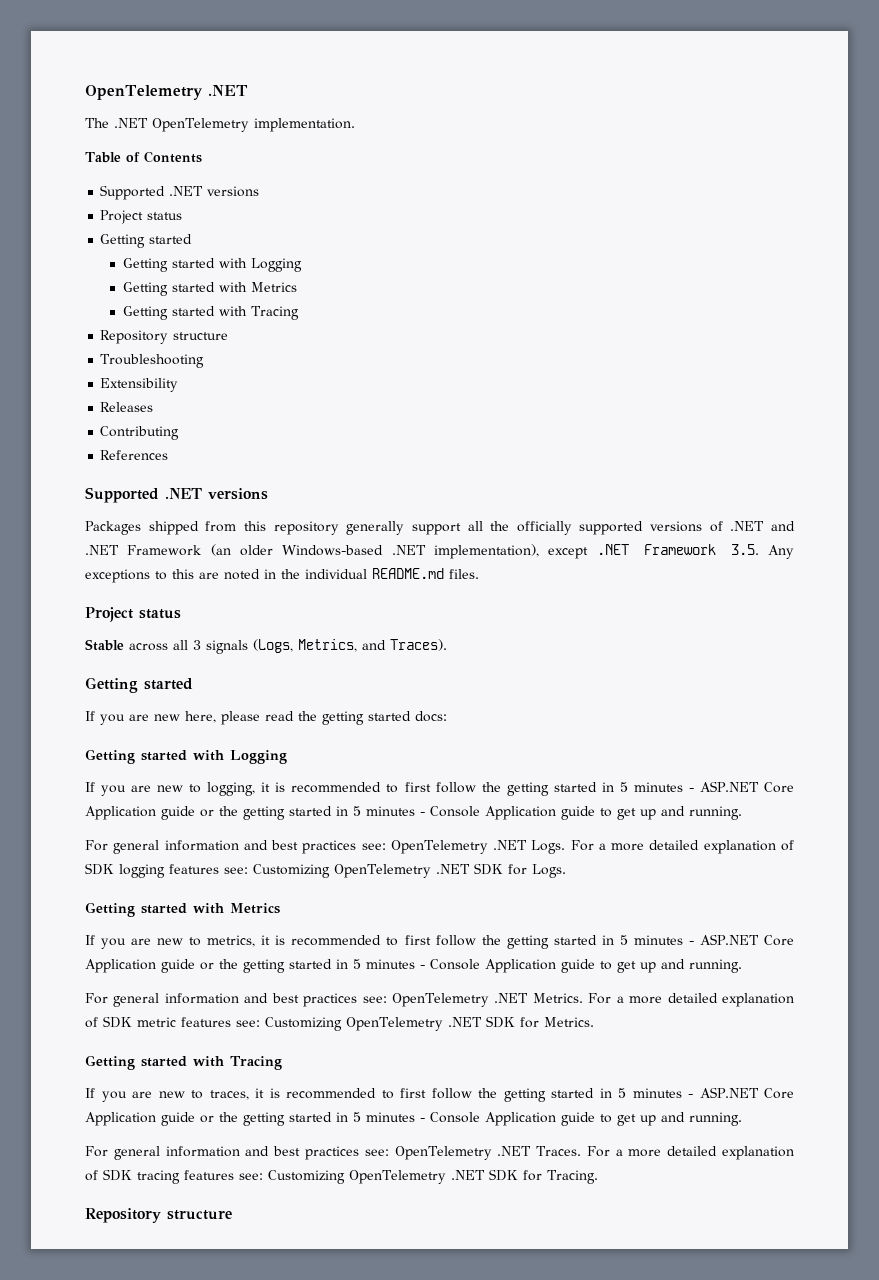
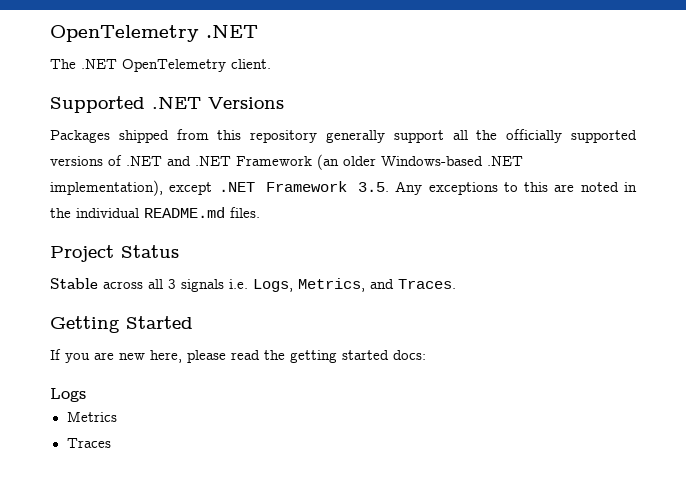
- The .NET OpenTelemetry implementation.
- Table of Contents
- Supported .NET versions
- Project status
- Getting started
- Getting started with Logging
- Getting started with Metrics
- Getting started with Tracing
- Repository structure
- Troubleshooting
- Extensibility
- Releases
- Contributing
- References
- Supported .NET versions
+ The .NET OpenTelemetry client.
+ Supported .NET Versions
  Packages shipped from this repository generally support all the officially supported versions of .NET and .NET Framework (an older Windows-based .NET implementation), except .NET Framework 3.5. Any exceptions to this are noted in the individual README.md files.
- Project status
+ Project Status
- Stable across all 3 signals (Logs, Metrics, and Traces).
- Getting started
+ Stable across all 3 signals i.e. Logs, Metrics, and Traces.
+ Getting Started
  If you are new here, please read the getting started docs:
- Getting started with Logging
- If you are new to logging, it is recommended to first follow the getting started in 5 minutes - ASP.NET Core Application guide or the getting started in 5 minutes - Console Application guide to get up and running.
- For general information and best practices see: OpenTelemetry .NET Logs. For a more detailed explanation of SDK logging features see: Customizing OpenTelemetry .NET SDK for Logs.
- Getting started with Metrics
- If you are new to metrics, it is recommended to first follow the getting started in 5 minutes - ASP.NET Core Application guide or the getting started in 5 minutes - Console Application guide to get up and running.
- For general information and best practices see: OpenTelemetry .NET Metrics. For a more detailed explanation of SDK metric features see: Customizing OpenTelemetry .NET SDK for Metrics.
- Getting started with Tracing
- If you are new to traces, it is recommended to first follow the getting started in 5 minutes - ASP.NET Core Application guide or the getting started in 5 minutes - Console Application guide to get up and running.
- For general information and best practices see: OpenTelemetry .NET Traces. For a more detailed explanation of SDK tracing features see: Customizing OpenTelemetry .NET SDK for Tracing.
- Repository structure
+ Logs
+ Metrics
+ Traces

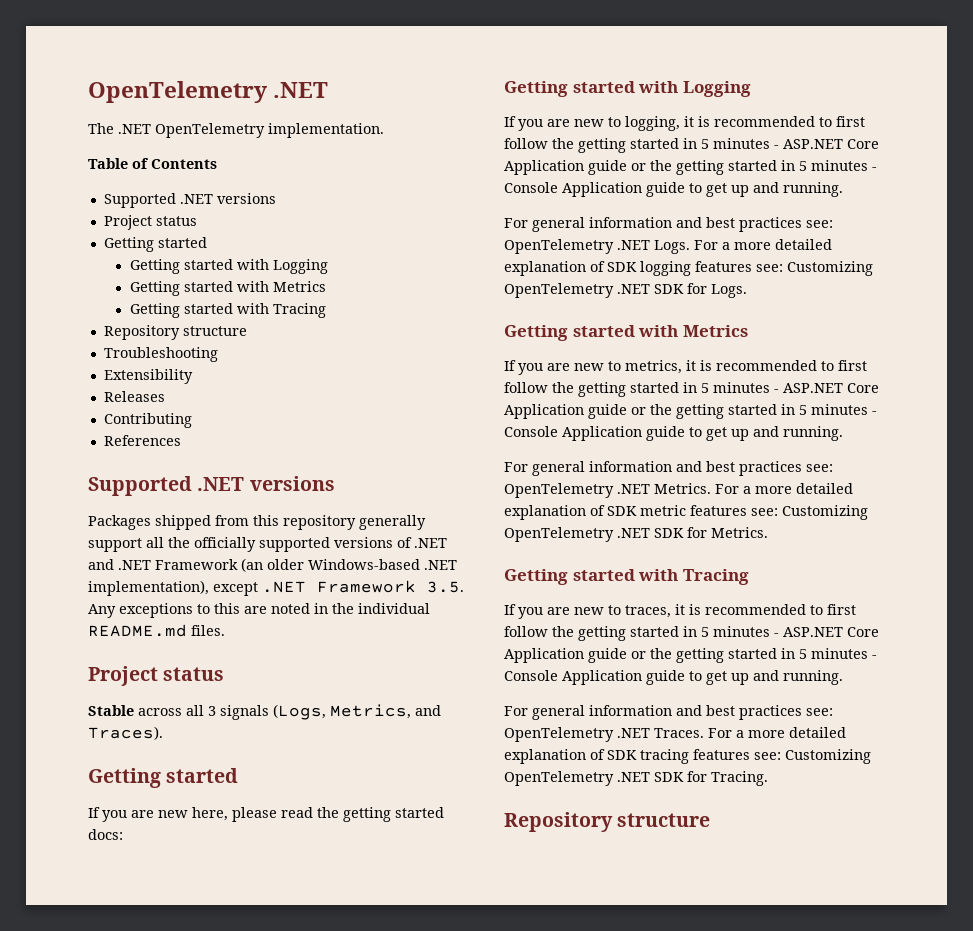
- The .NET OpenTelemetry client.
- Supported .NET Versions
+ The .NET OpenTelemetry implementation.
+ Table of Contents
+ Supported .NET versions
+ Project status
+ Getting started
+ Getting started with Logging
+ Getting started with Metrics
+ Getting started with Tracing
+ Repository structure
+ Troubleshooting
+ Extensibility
+ Releases
+ Contributing
+ References
+ Supported .NET versions
  Packages shipped from this repository generally support all the officially supported versions of .NET and .NET Framework (an older Windows-based .NET implementation), except .NET Framework 3.5. Any exceptions to this are noted in the individual README.md files.
- Project Status
+ Project status
- Stable across all 3 signals i.e. Logs, Metrics, and Traces.
- Getting Started
+ Stable across all 3 signals (Logs, Metrics, and Traces).
+ Getting started
  If you are new here, please read the getting started docs:
- Logs
- Metrics
- Traces
+ Getting started with Logging
+ If you are new to logging, it is recommended to first follow the getting started in 5 minutes - ASP.NET Core Application guide or the getting started in 5 minutes - Console Application guide to get up and running.
+ For general information and best practices see: OpenTelemetry .NET Logs. For a more detailed explanation of SDK logging features see: Customizing OpenTelemetry .NET SDK for Logs.
+ Getting started with Metrics
+ If you are new to metrics, it is recommended to first follow the getting started in 5 minutes - ASP.NET Core Application guide or the getting started in 5 minutes - Console Application guide to get up and running.
+ For general information and best practices see: OpenTelemetry .NET Metrics. For a more detailed explanation of SDK metric features see: Customizing OpenTelemetry .NET SDK for Metrics.
+ Getting started with Tracing
+ If you are new to traces, it is recommended to first follow the getting started in 5 minutes - ASP.NET Core Application guide or the getting started in 5 minutes - Console Application guide to get up and running.
+ For general information and best practices see: OpenTelemetry .NET Traces. For a more detailed explanation of SDK tracing features see: Customizing OpenTelemetry .NET SDK for Tracing.
+ Repository structure

